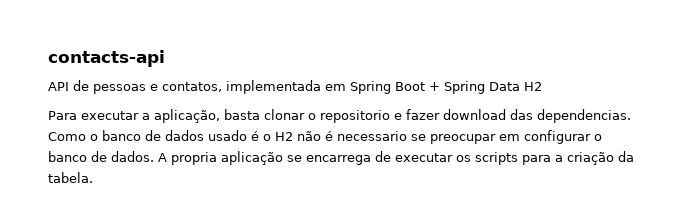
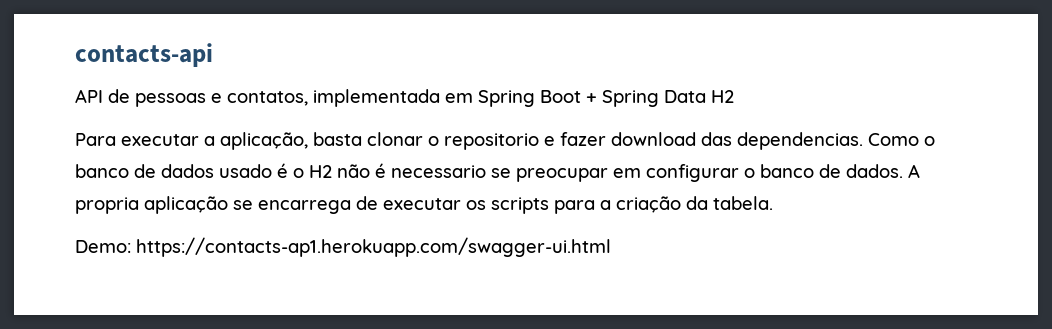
+ Demo: https://contacts-ap1.herokuapp.com/swagger-ui.html

